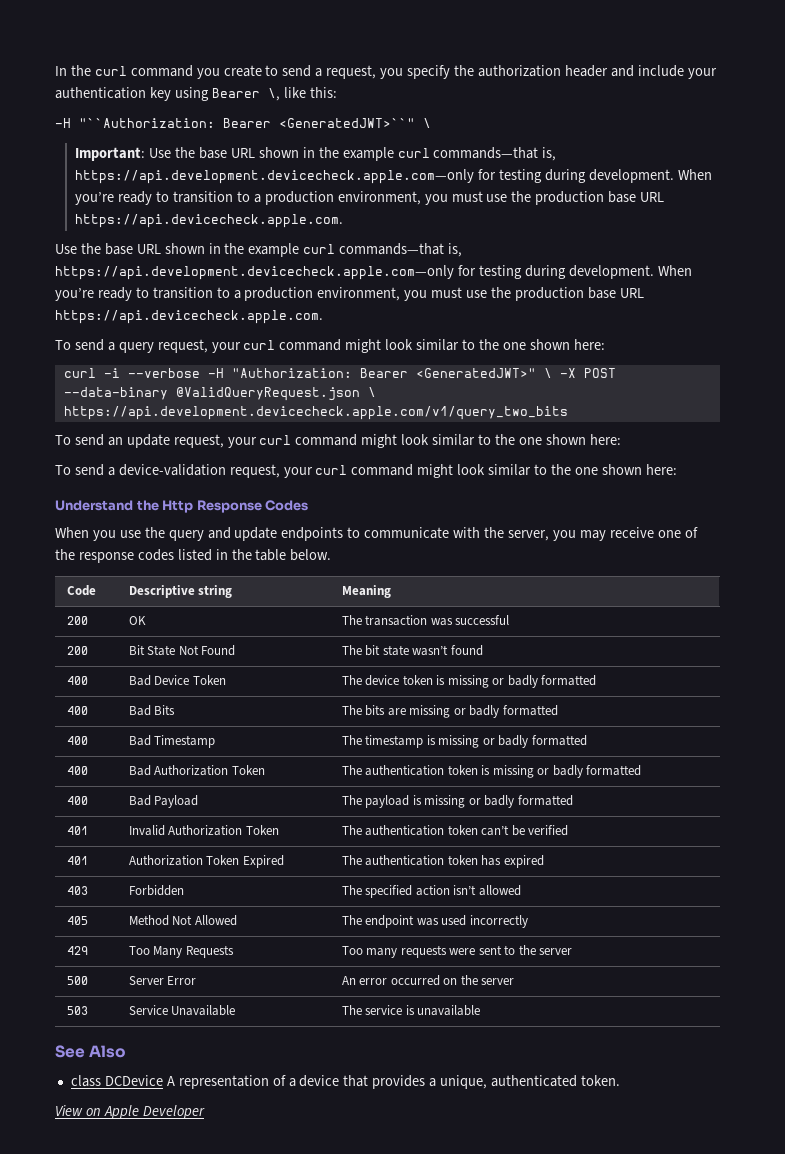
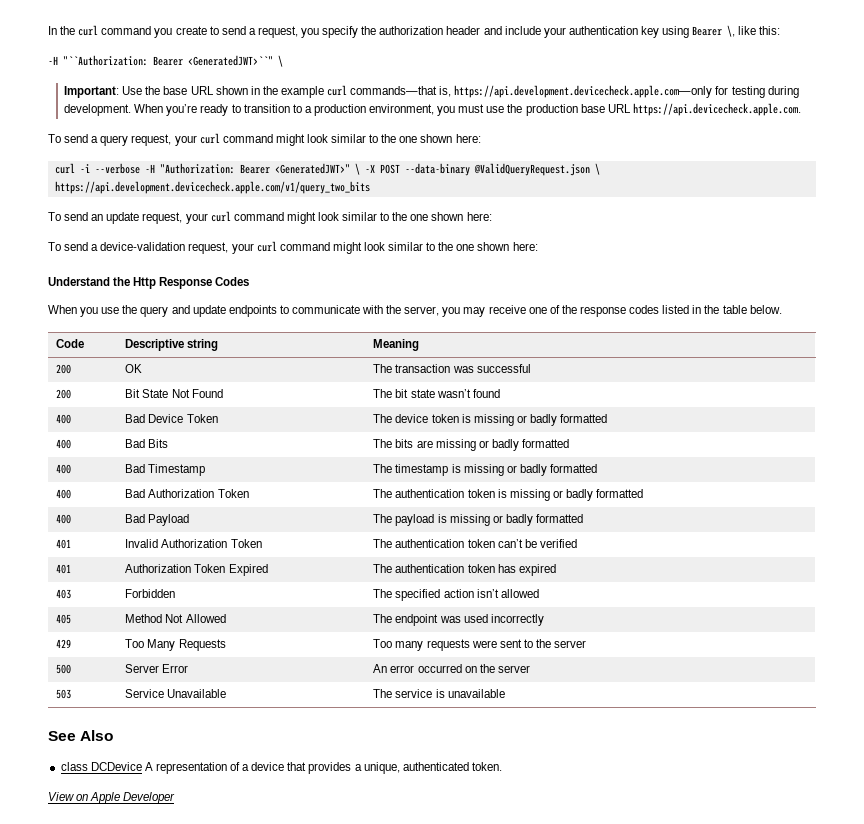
  Important: Use the base URL shown in the example curl commands—that is, https://api.development.devicecheck.apple.com—only for testing during development. When you’re ready to transition to a production environment, you must use the production base URL https://api.devicecheck.apple.com.
- Use the base URL shown in the example curl commands—that is, https://api.development.devicecheck.apple.com—only for testing during development. When you’re ready to transition to a production environment, you must use the production base URL https://api.devicecheck.apple.com.

